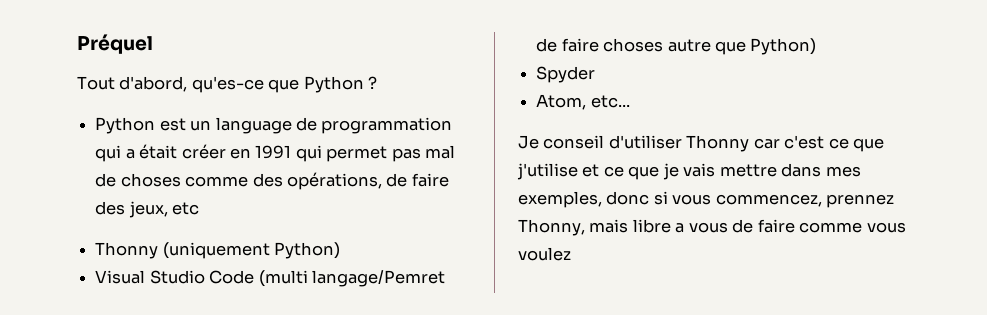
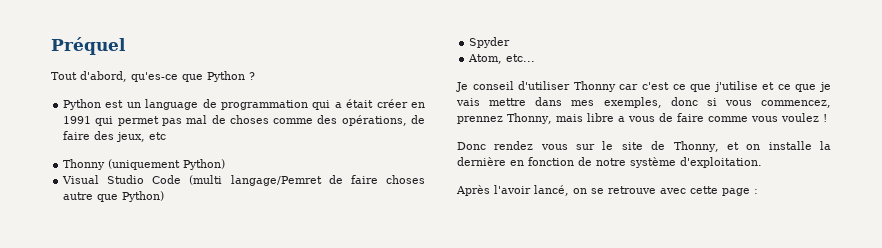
- Je conseil d'utiliser Thonny car c'est ce que j'utilise et ce que je vais mettre dans mes exemples, donc si vous commencez, prennez Thonny, mais libre a vous de faire comme vous voulez
+ Je conseil d'utiliser Thonny car c'est ce que j'utilise et ce que je vais mettre dans mes exemples, donc si vous commencez, prennez Thonny, mais libre a vous de faire comme vous voulez !
+ Donc rendez vous sur le site de Thonny, et on installe la dernière en fonction de notre système d'exploitation.
+ Après l'avoir lancé, on se retrouve avec cette page :

